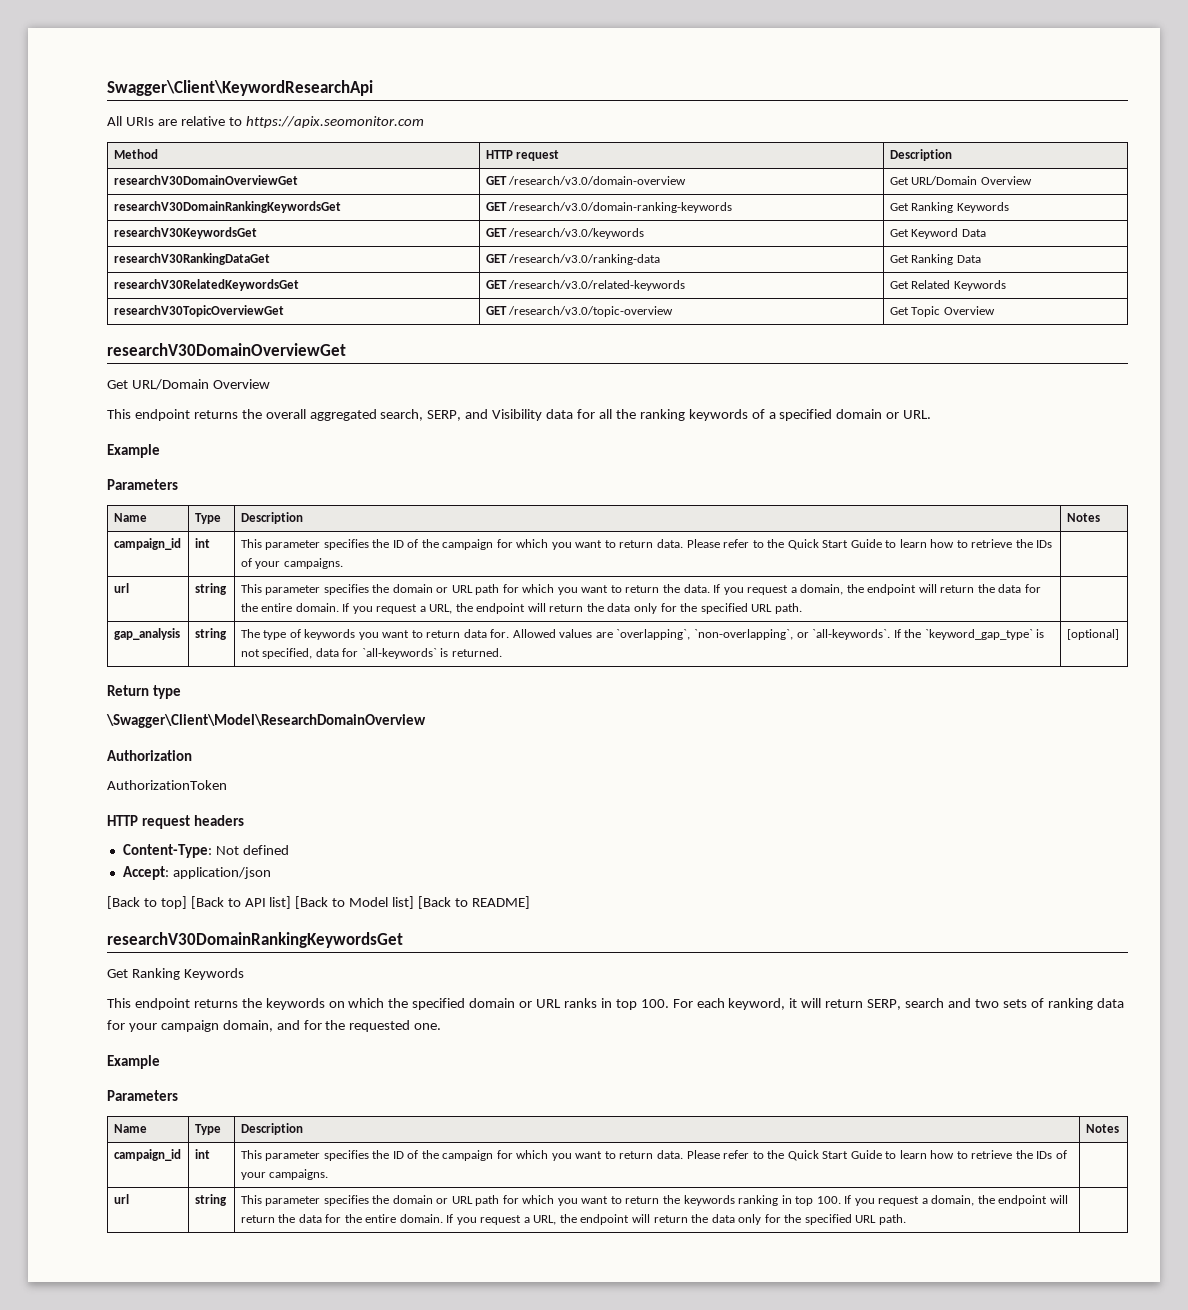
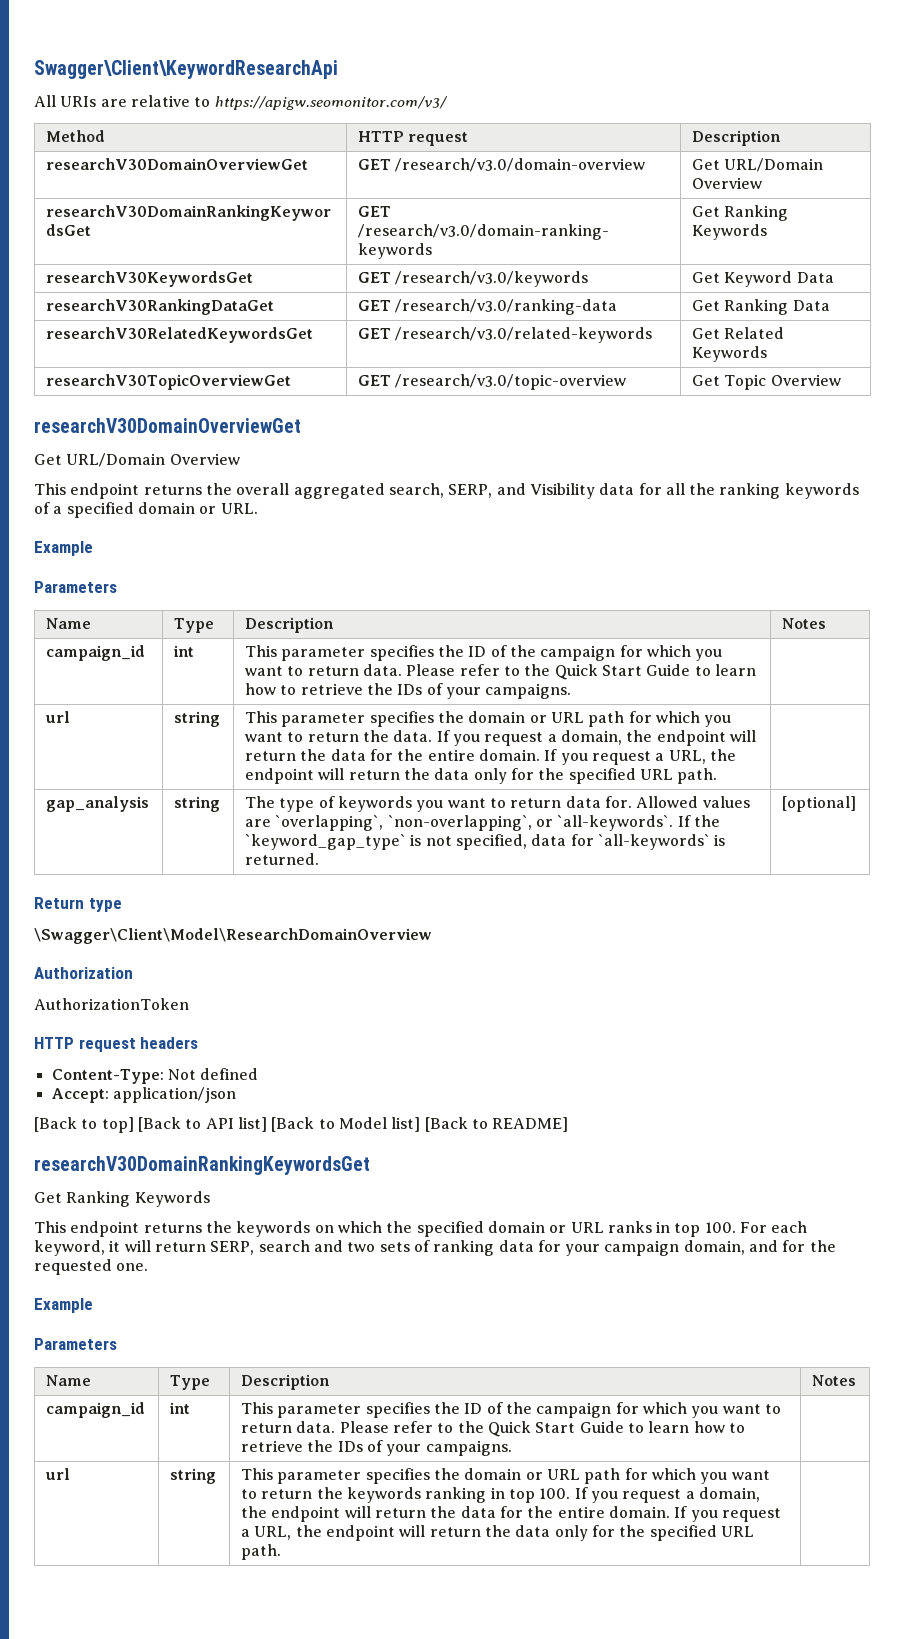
- All URIs are relative to https://apix.seomonitor.com
+ All URIs are relative to https://apigw.seomonitor.com/v3/

